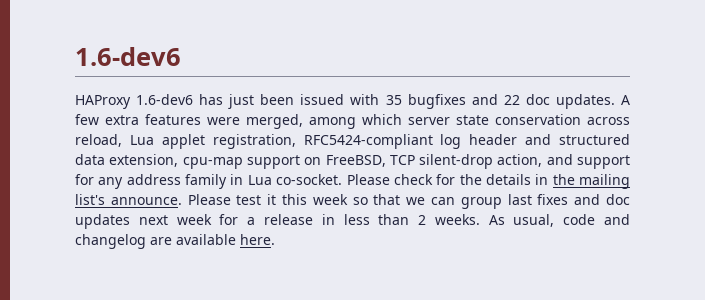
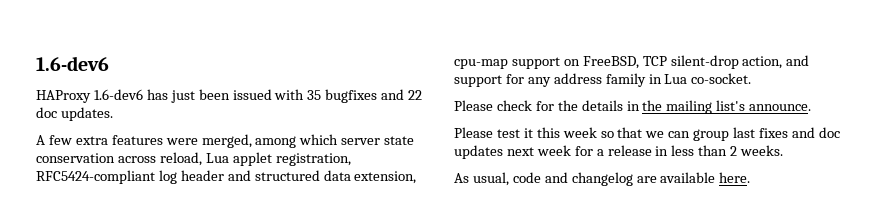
- HAProxy 1.6-dev6 has just been issued with 35 bugfixes and 22 doc updates. A few extra features were merged, among which server state conservation across reload, Lua applet registration, RFC5424-compliant log header and structured data extension, cpu-map support on FreeBSD, TCP silent-drop action, and support for any address family in Lua co-socket. Please check for the details in the mailing list's announce. Please test it this week so that we can group last fixes and doc updates next week for a release in less than 2 weeks. As usual, code and changelog are available here.
+ HAProxy 1.6-dev6 has just been issued with 35 bugfixes and 22 doc updates.
+ A few extra features were merged, among which server state conservation across reload, Lua applet registration, RFC5424-compliant log header and structured data extension, cpu-map support on FreeBSD, TCP silent-drop action, and support for any address family in Lua co-socket.
+ Please check for the details in the mailing list's announce.
+ Please test it this week so that we can group last fixes and doc updates next week for a release in less than 2 weeks.
+ As usual, code and changelog are available here.

